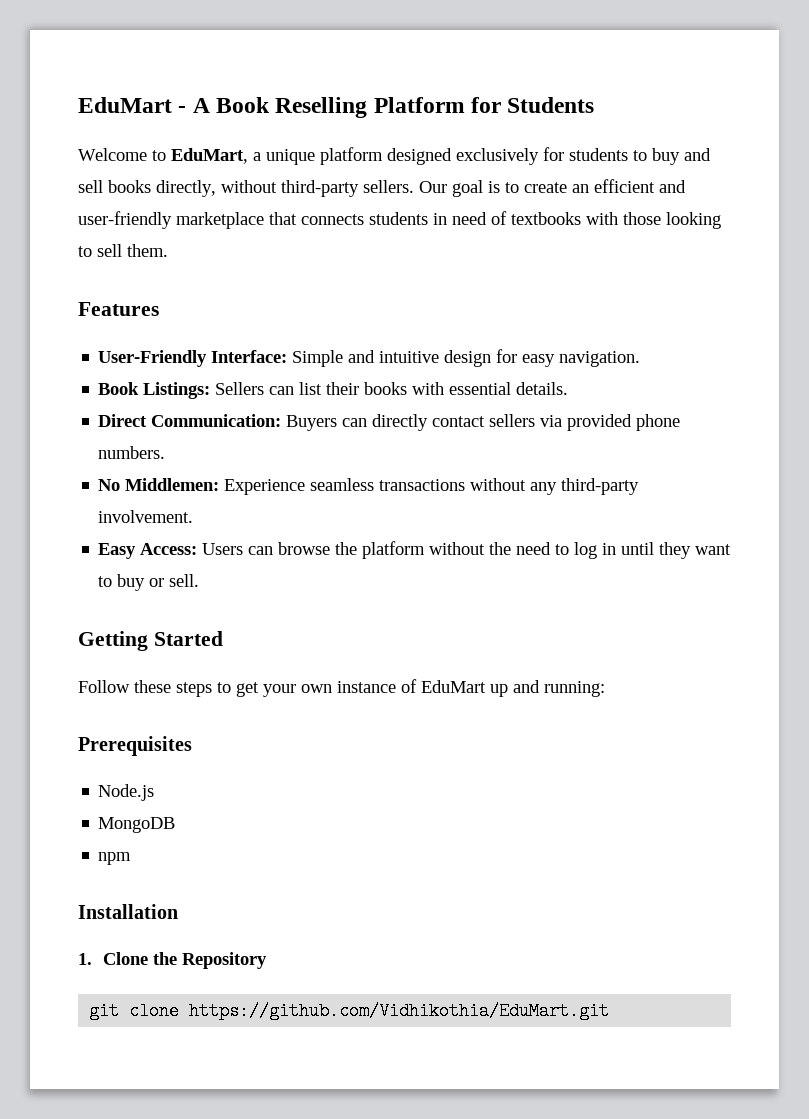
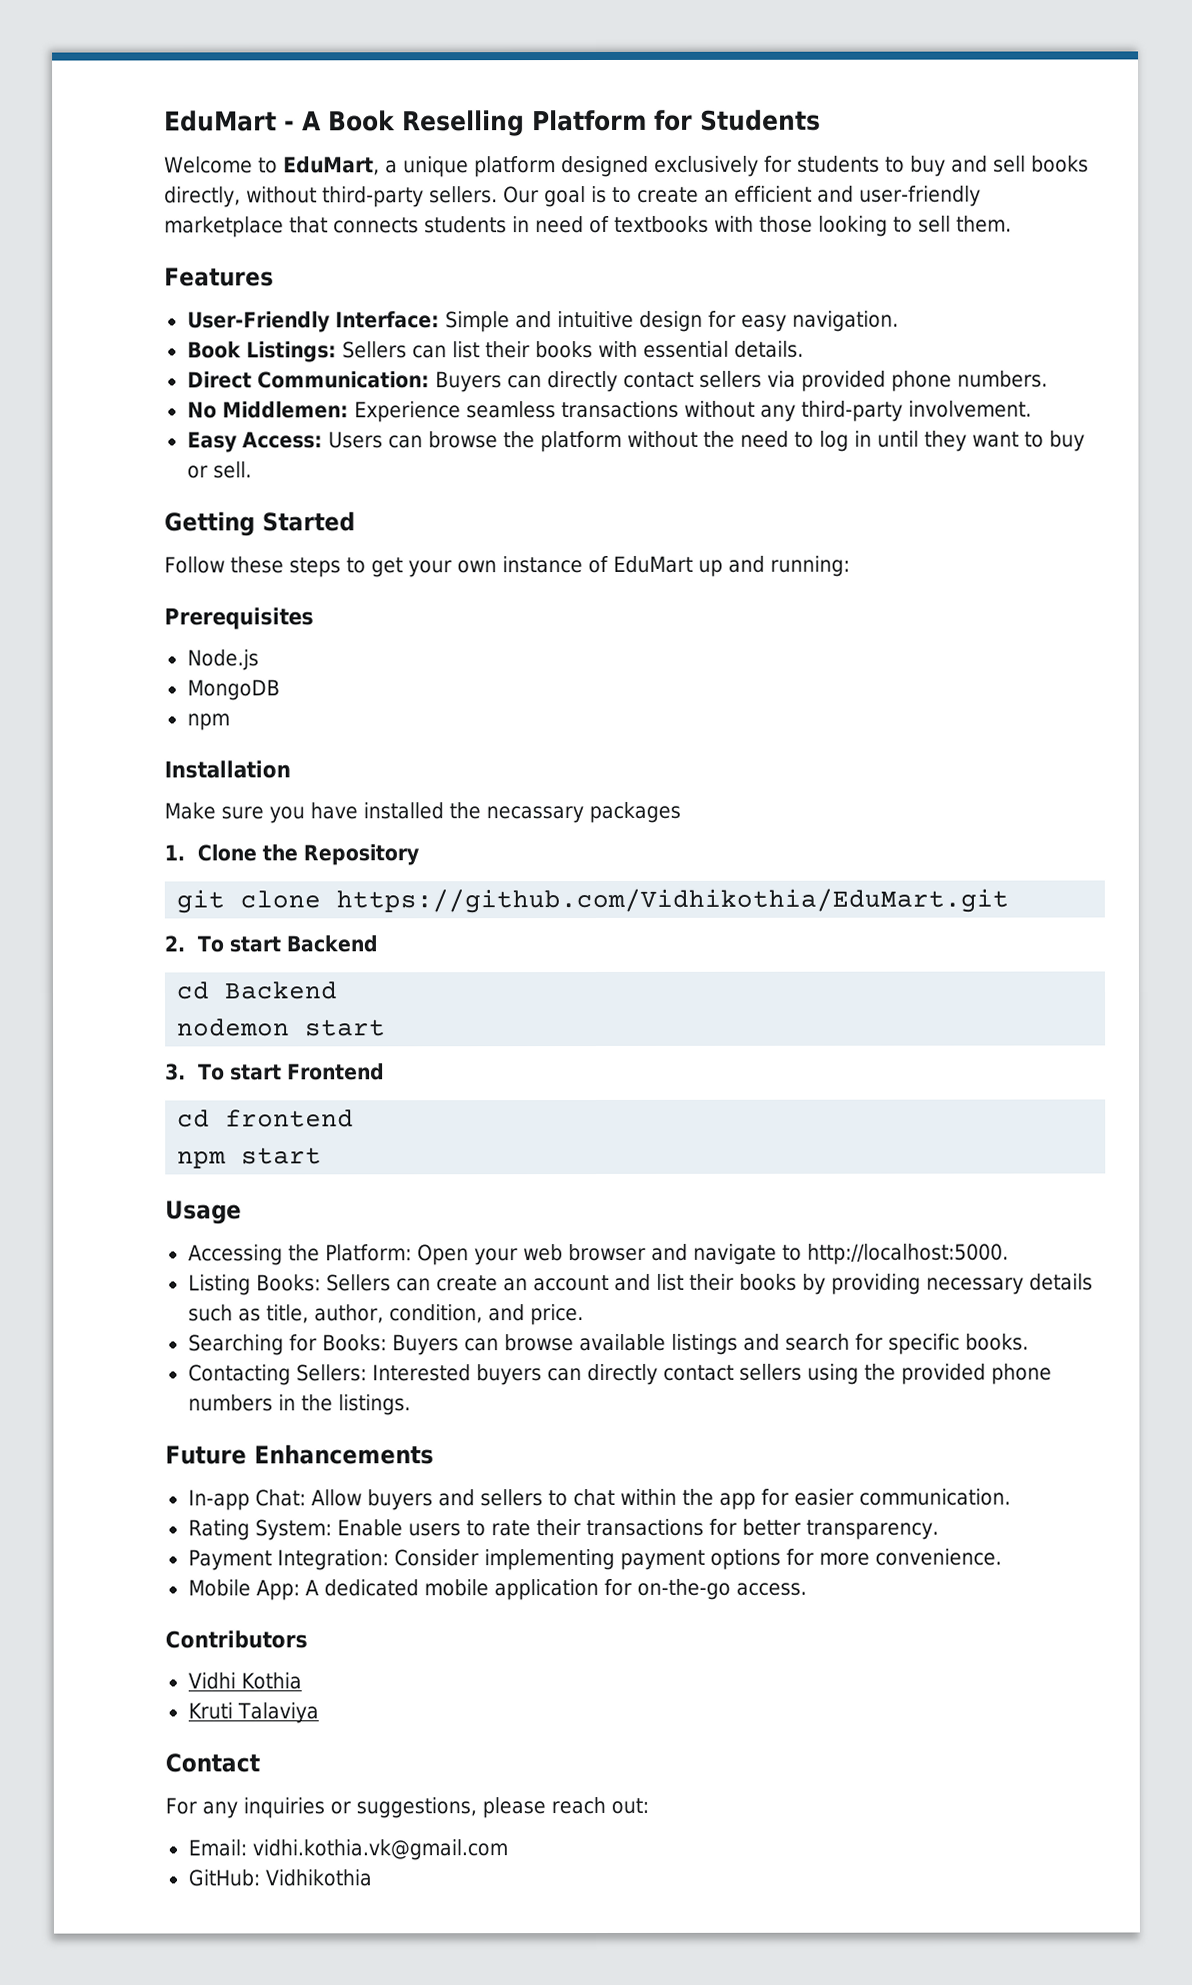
+ Make sure you have installed the necassary packages
+ 2. To start Backend
+ cd Backend
+ nodemon start
+ 3. To start Frontend
+ cd frontend
+ npm start
+ Usage
+ Accessing the Platform: Open your web browser and navigate to http://localhost:5000.
+ Listing Books: Sellers can create an account and list their books by providing necessary details such as title, author, condition, and price.
+ Searching for Books: Buyers can browse available listings and search for specific books.
+ Contacting Sellers: Interested buyers can directly contact sellers using the provided phone numbers in the listings.
+ Future Enhancements
+ In-app Chat: Allow buyers and sellers to chat within the app for easier communication.
+ Rating System: Enable users to rate their transactions for better transparency.
+ Payment Integration: Consider implementing payment options for more convenience.
+ Mobile App: A dedicated mobile application for on-the-go access.
+ Contributors
+ Vidhi Kothia
+ Kruti Talaviya
+ Contact
+ For any inquiries or suggestions, please reach out:
+ Email: vidhi.kothia.vk@gmail.com
+ GitHub: Vidhikothia

